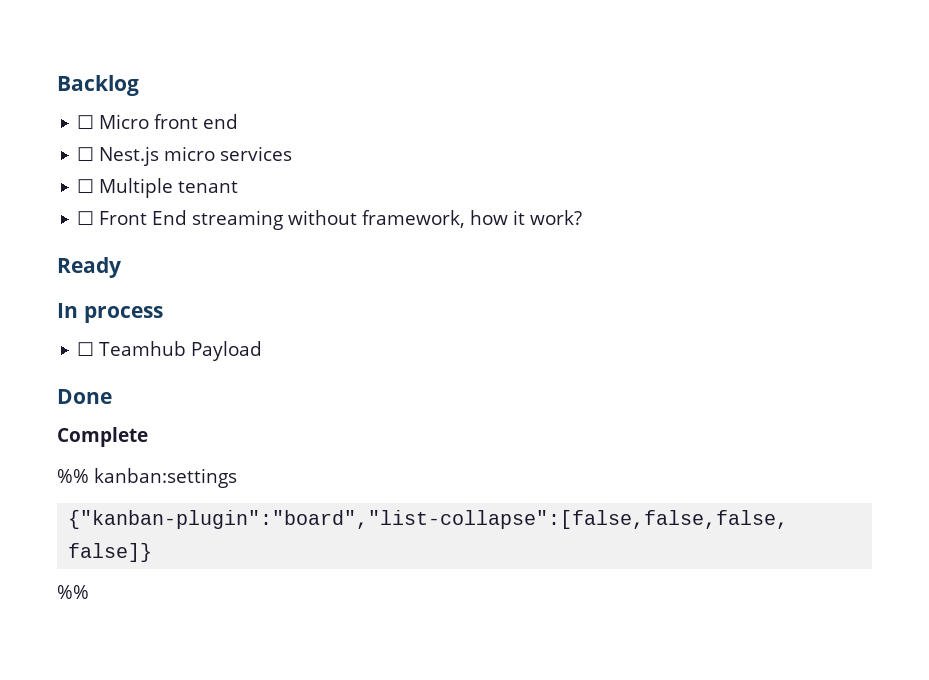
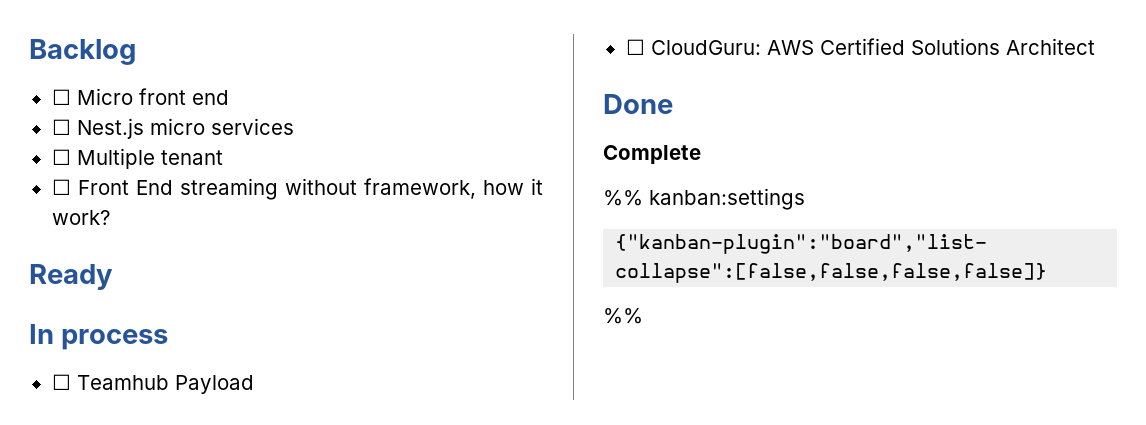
+ ☐ CloudGuru: AWS Certified Solutions Architect

